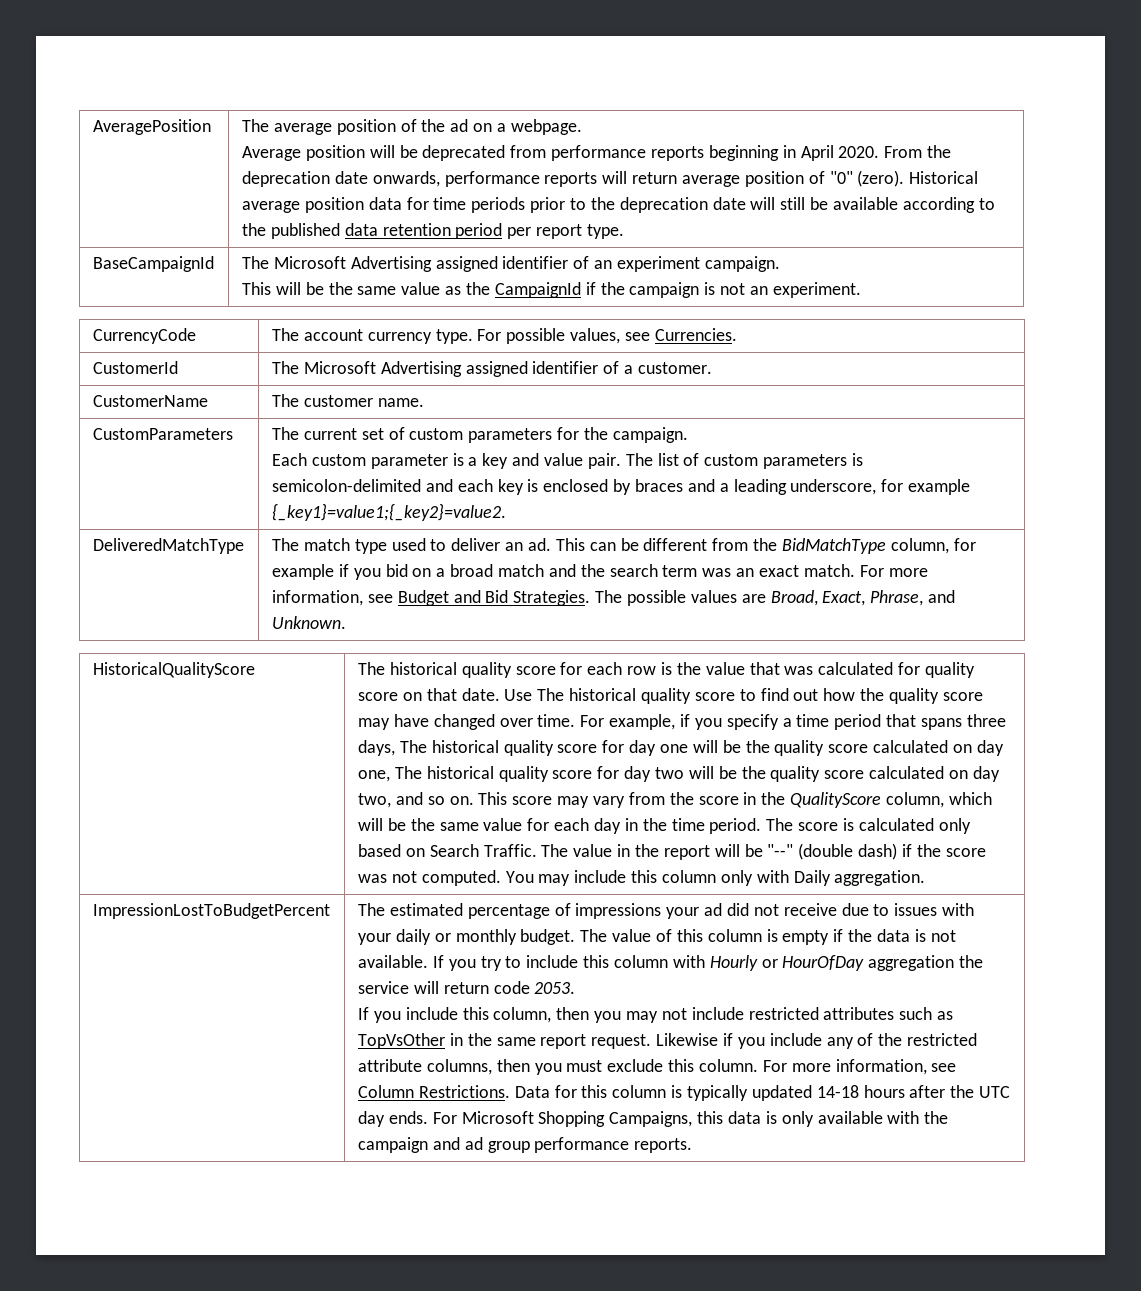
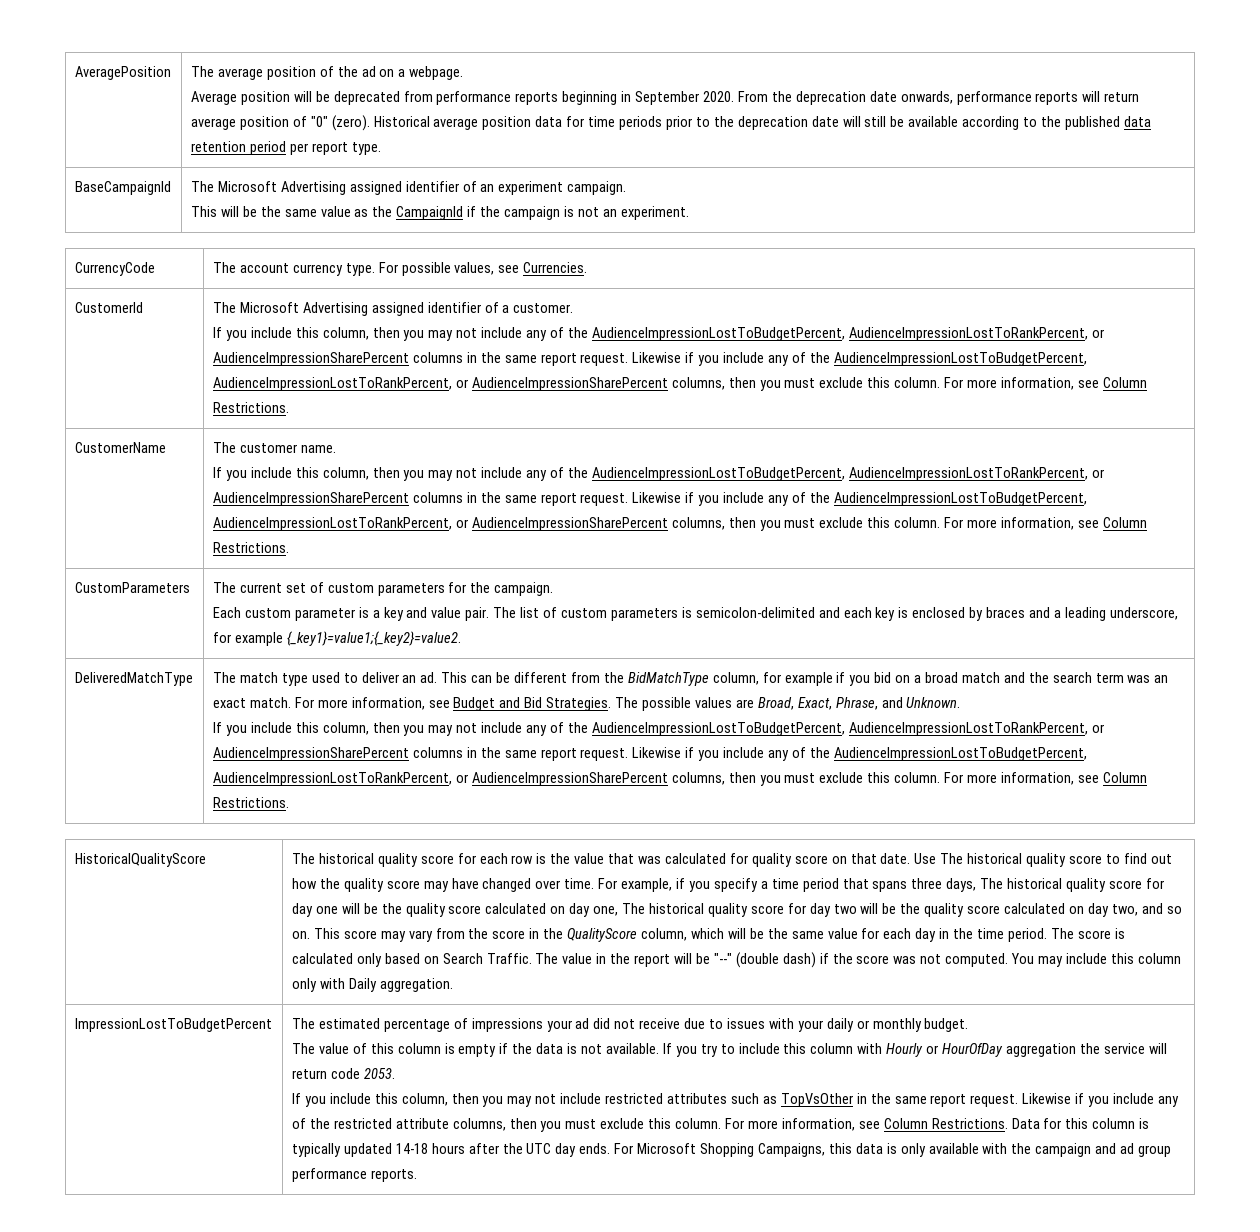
- Average position will be deprecated from performance reports beginning in April 2020.
+ Average position will be deprecated from performance reports beginning in September 2020.
  The Microsoft Advertising assigned identifier of a customer.
+ If you include this column, then you may not include any of the AudienceImpressionLostToBudgetPercent, AudienceImpressionLostToRankPercent, or AudienceImpressionSharePercent columns in the same report request. Likewise if you include any of the AudienceImpressionLostToBudgetPercent, AudienceImpressionLostToRankPercent, or AudienceImpressionSharePercent columns, then you must exclude this column. For more information, see Column Restrictions.
  CustomerName | The customer name.
+ If you include this column, then you may not include any of the AudienceImpressionLostToBudgetPercent, AudienceImpressionLostToRankPercent, or AudienceImpressionSharePercent columns in the same report request. Likewise if you include any of the AudienceImpressionLostToBudgetPercent, AudienceImpressionLostToRankPercent, or AudienceImpressionSharePercent columns, then you must exclude this column. For more information, see Column Restrictions.
  The possible values are Broad, Exact, Phrase, and Unknown.
+ If you include this column, then you may not include any of the AudienceImpressionLostToBudgetPercent, AudienceImpressionLostToRankPercent, or AudienceImpressionSharePercent columns in the same report request. Likewise if you include any of the AudienceImpressionLostToBudgetPercent, AudienceImpressionLostToRankPercent, or AudienceImpressionSharePercent columns, then you must exclude this column. For more information, see Column Restrictions.
- The estimated percentage of impressions your ad did not receive due to issues with your daily or monthly budget. The value of this column is empty if the data is not available.
+ The estimated percentage of impressions your ad did not receive due to issues with your daily or monthly budget.
+ The value of this column is empty if the data is not available.

